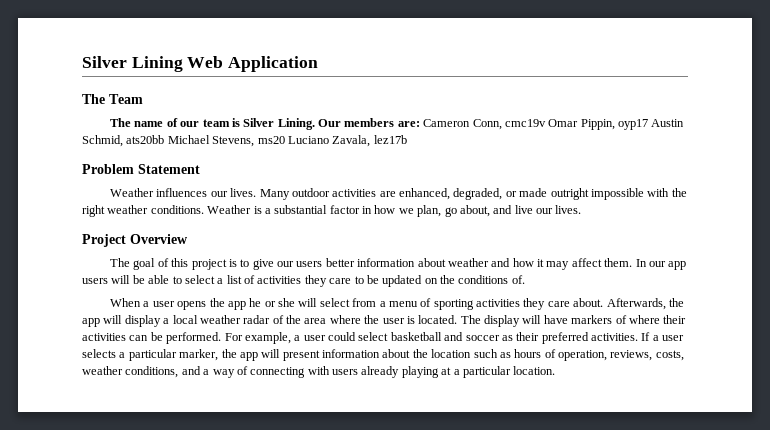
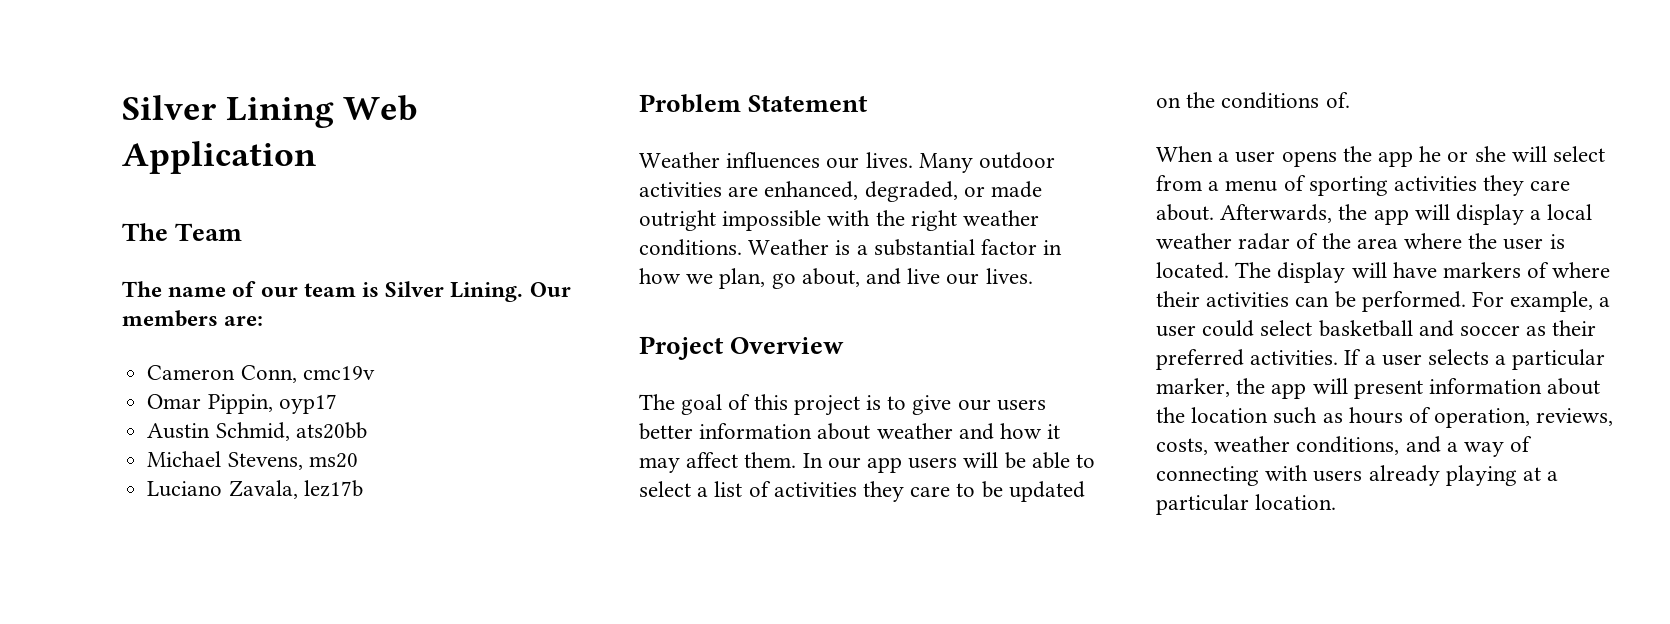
- Our members are: Cameron Conn, cmc19v Omar Pippin, oyp17 Austin Schmid, ats20bb Michael Stevens, ms20 Luciano Zavala, lez17b
+ Our members are:
+ Cameron Conn, cmc19v
+ Omar Pippin, oyp17
+ Austin Schmid, ats20bb
+ Michael Stevens, ms20
+ Luciano Zavala, lez17b

